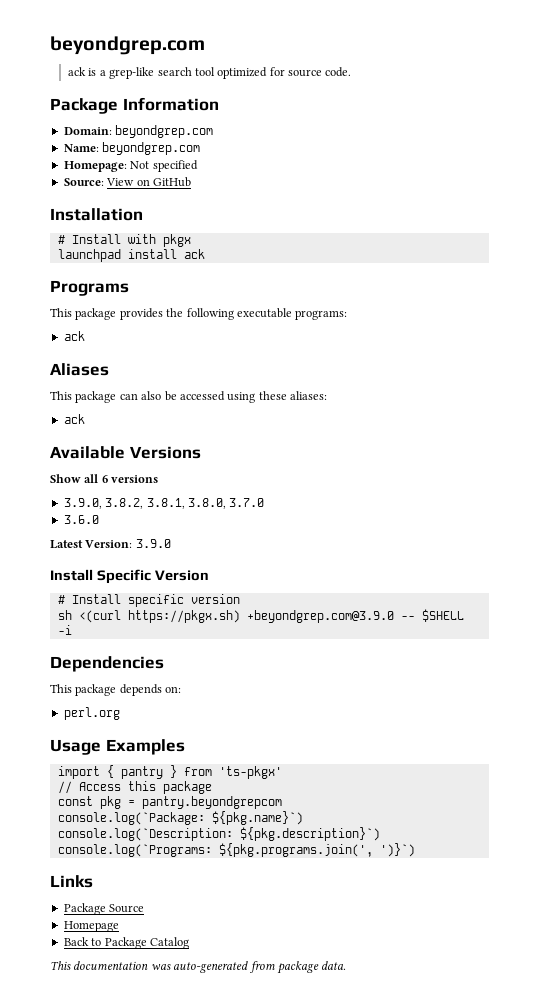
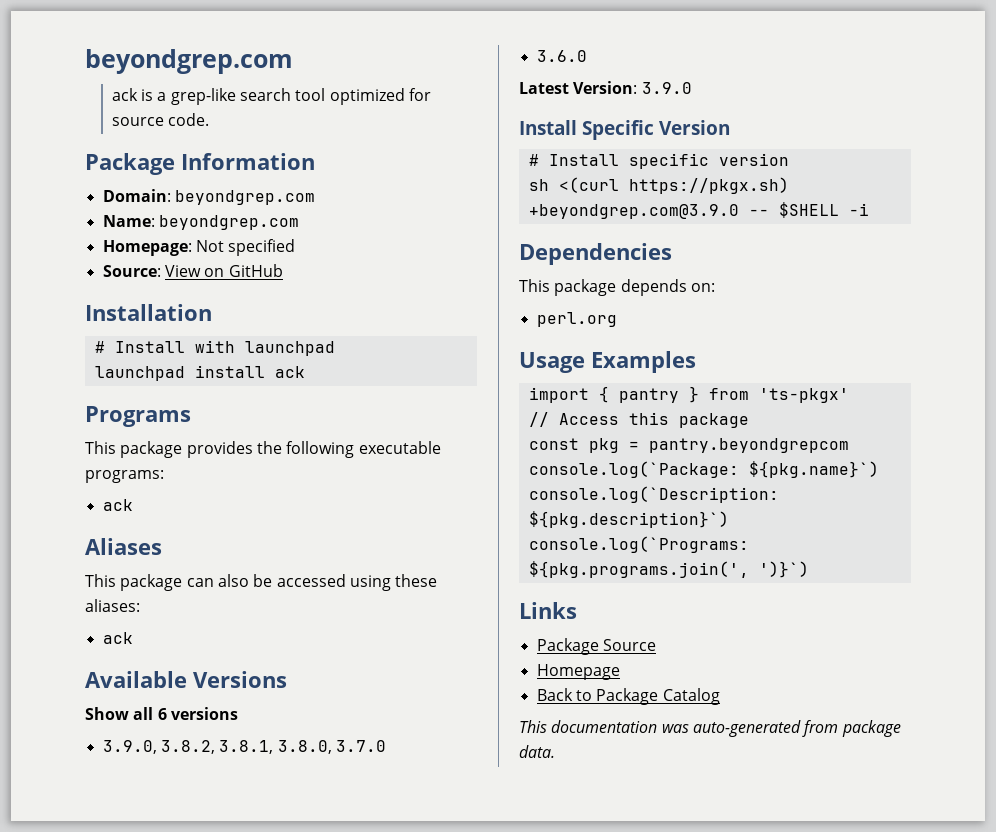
- # Install with pkgx
+ # Install with launchpad

